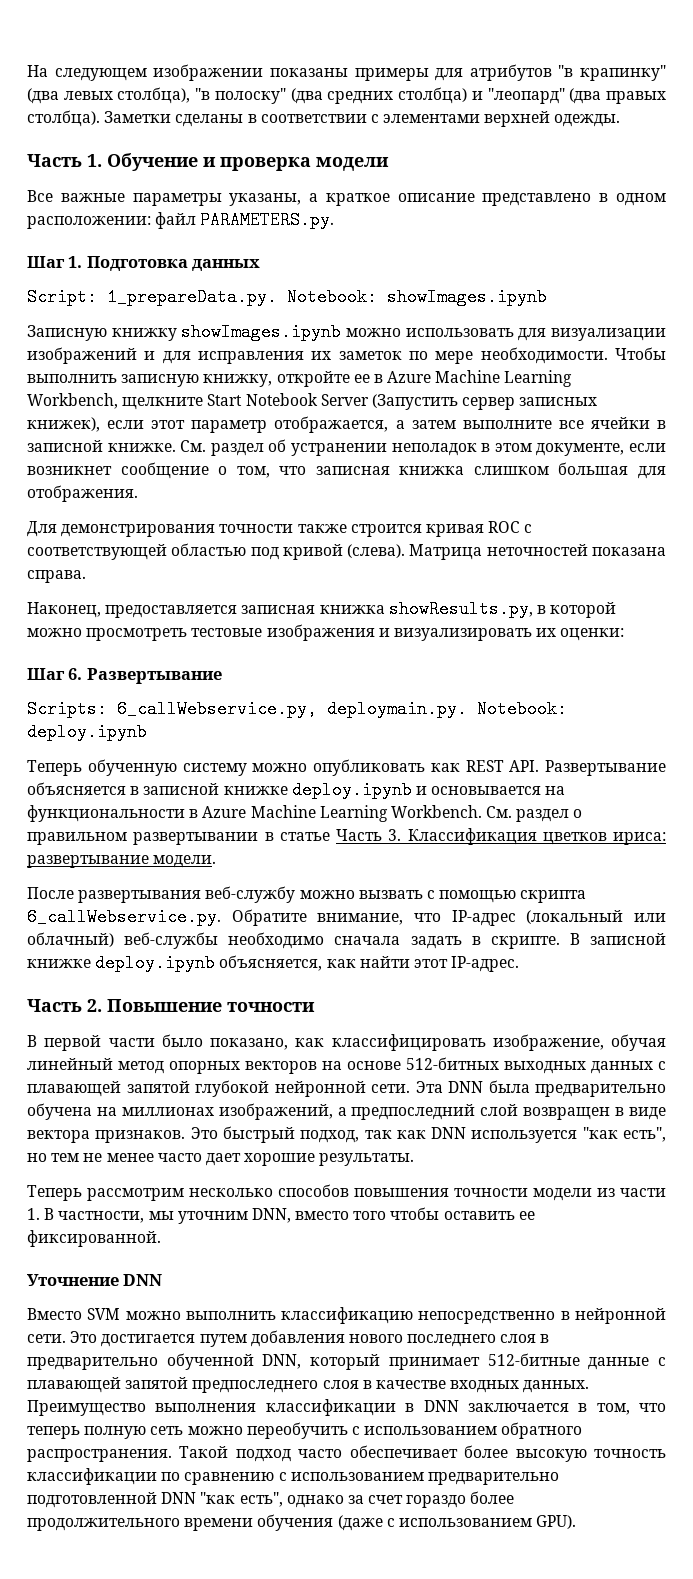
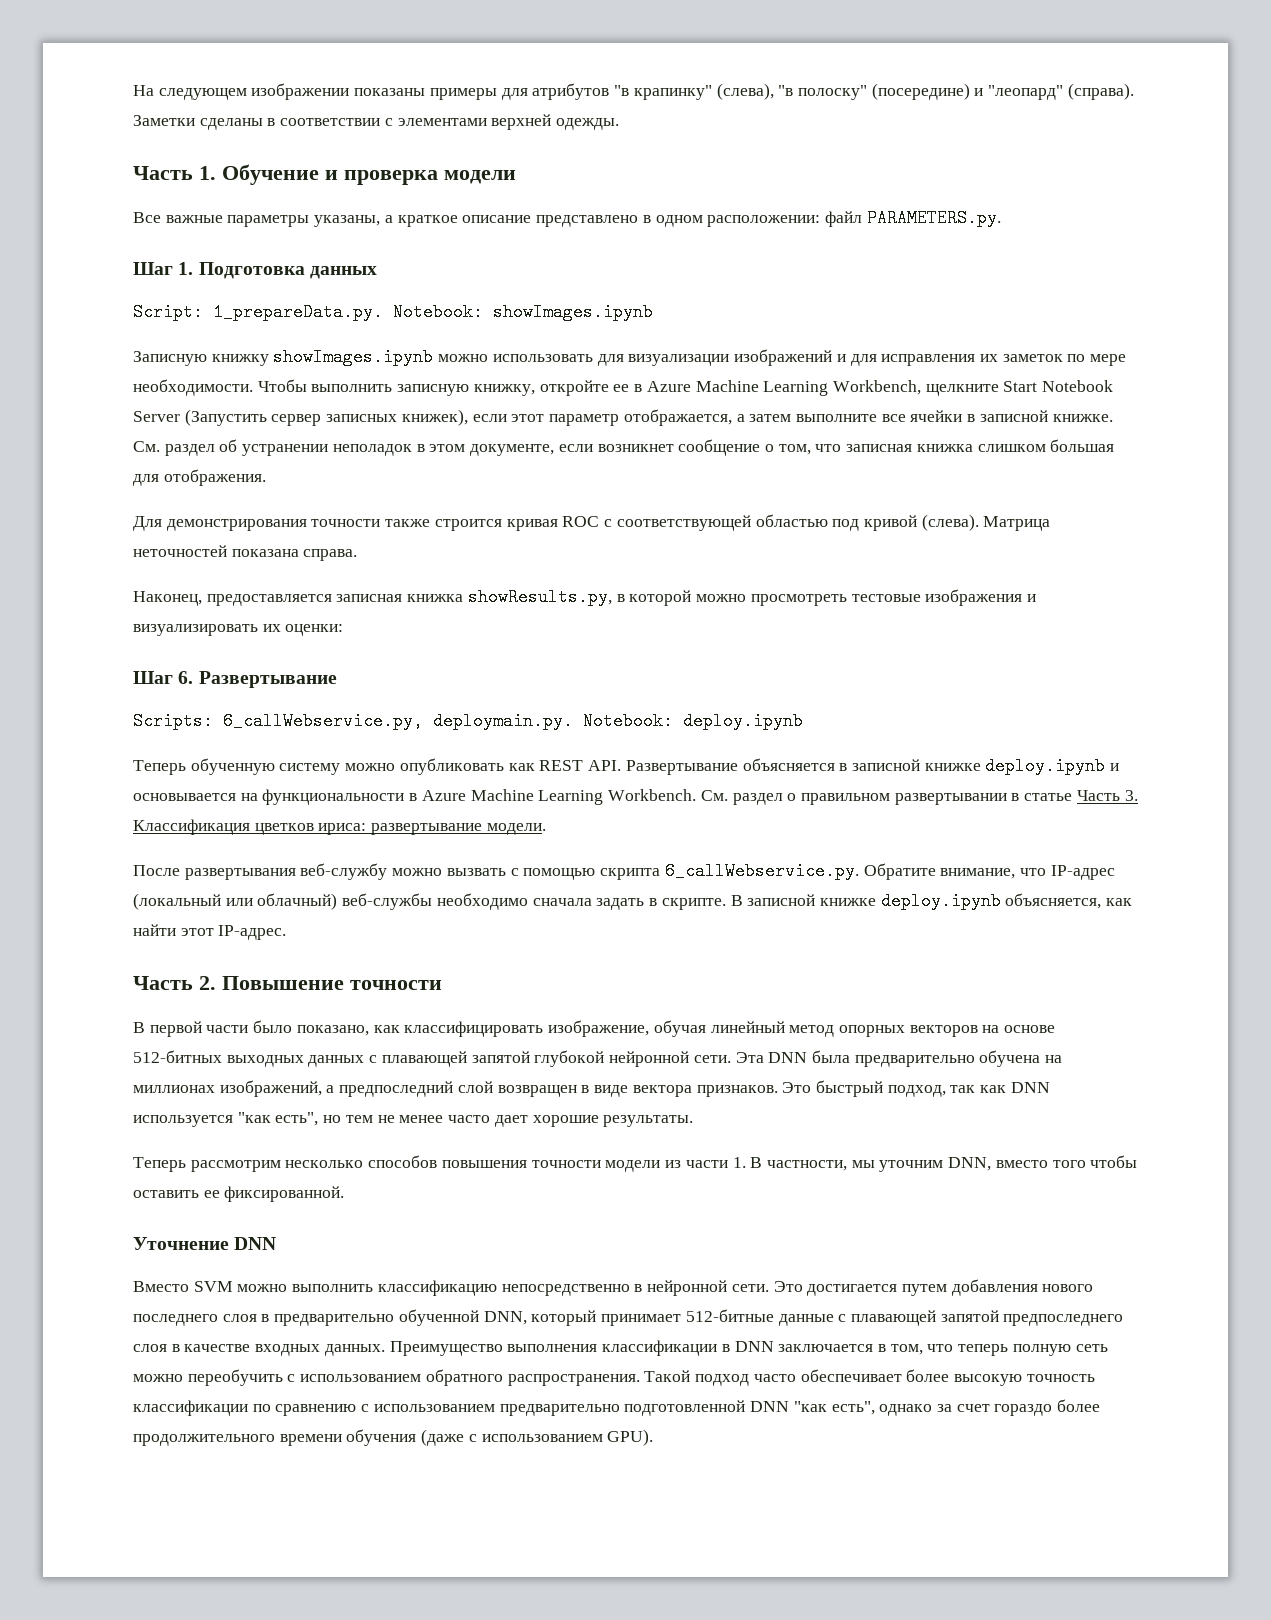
- На следующем изображении показаны примеры для атрибутов "в крапинку" (два левых столбца), "в полоску" (два средних столбца) и "леопард" (два правых столбца).
+ На следующем изображении показаны примеры для атрибутов "в крапинку" (слева), "в полоску" (посередине) и "леопард" (справа).

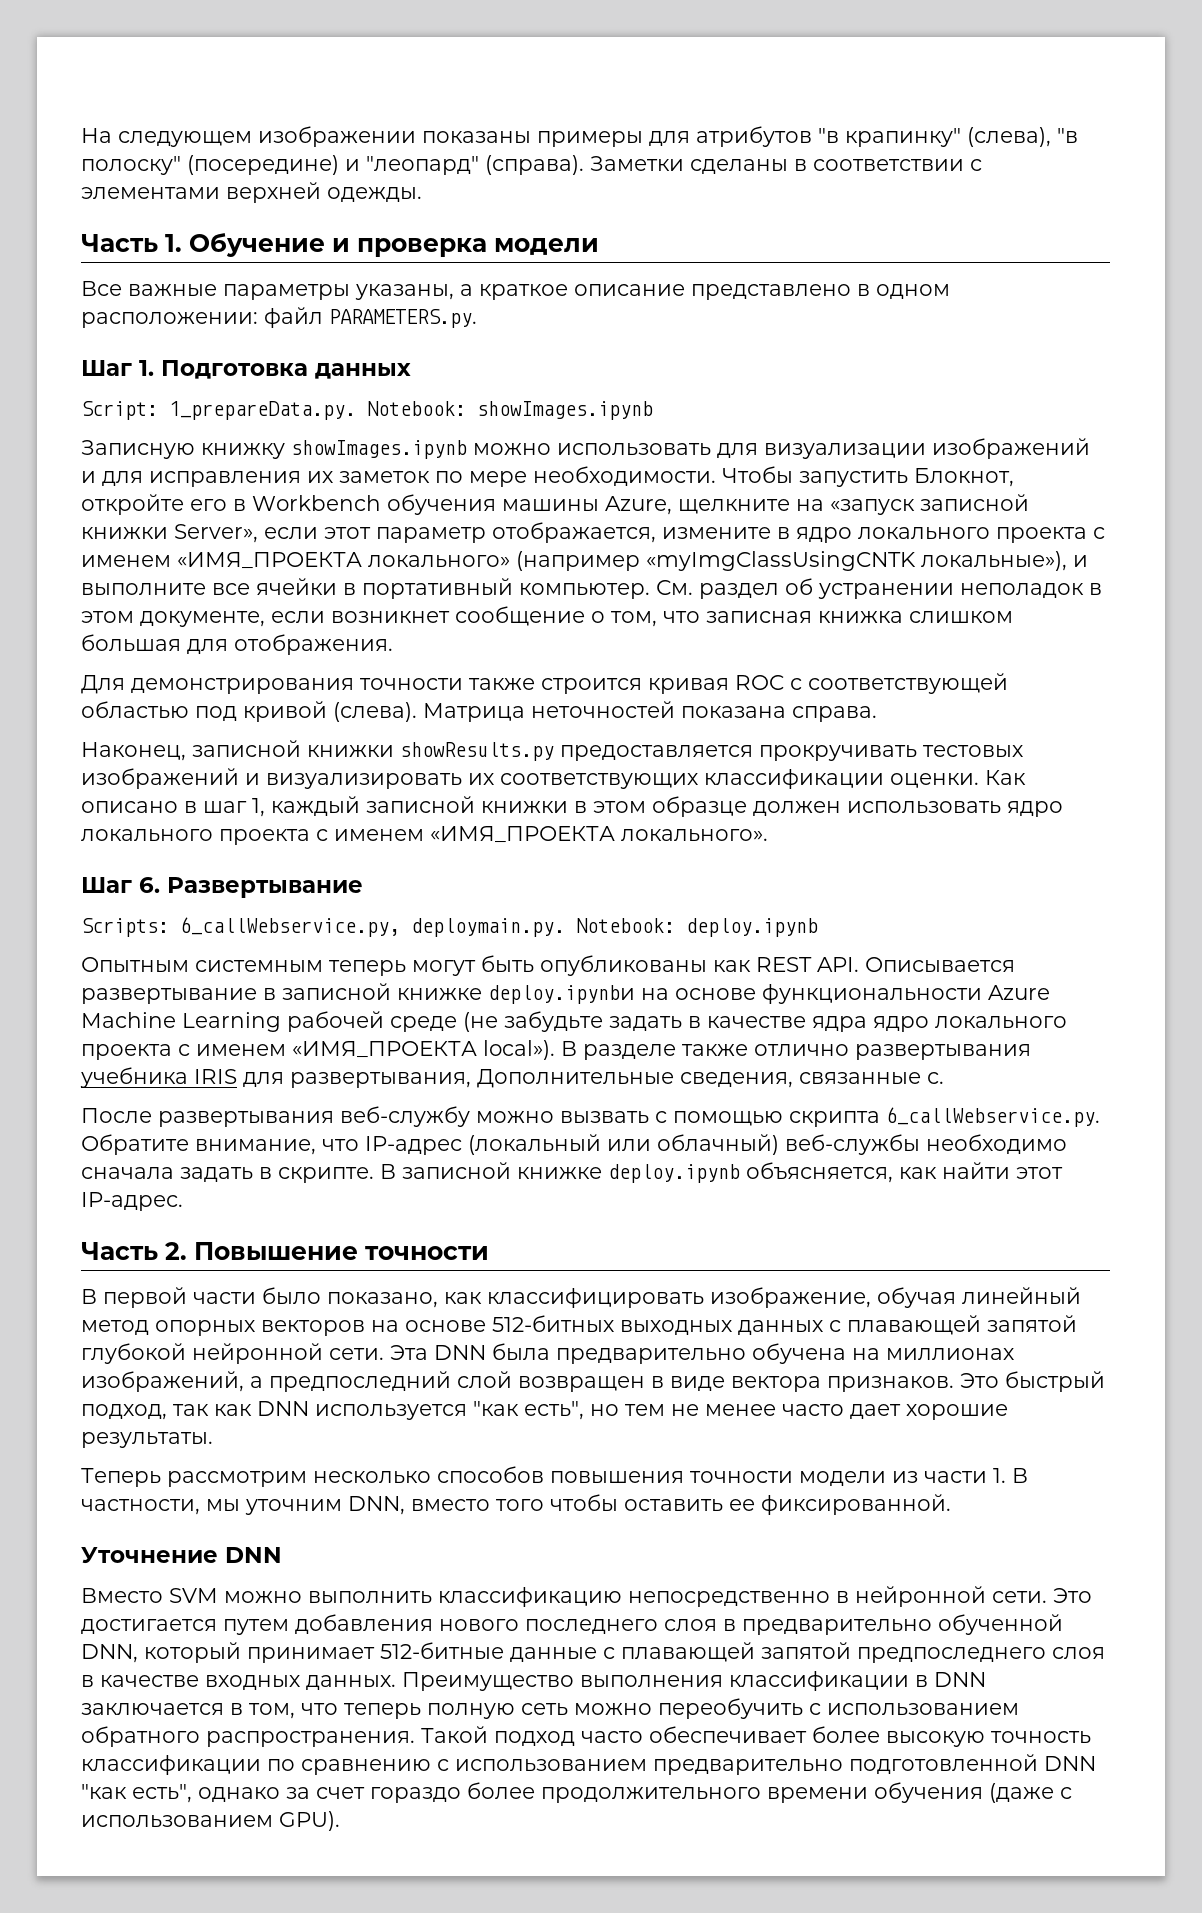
- Чтобы выполнить записную книжку, откройте ее в Azure Machine Learning Workbench, щелкните Start Notebook Server (Запустить сервер записных книжек), если этот параметр отображается, а затем выполните все ячейки в записной книжке.
+ Чтобы запустить Блокнот, откройте его в Workbench обучения машины Azure, щелкните на «запуск записной книжки Server», если этот параметр отображается, измените в ядро локального проекта с именем «ИМЯ_ПРОЕКТА локального» (например «myImgClassUsingCNTK локальные»), и выполните все ячейки в портативный компьютер.
- Наконец, предоставляется записная книжка showResults.py, в которой можно просмотреть тестовые изображения и визуализировать их оценки:
+ Наконец, записной книжки showResults.py предоставляется прокручивать тестовых изображений и визуализировать их соответствующих классификации оценки. Как описано в шаг 1, каждый записной книжки в этом образце должен использовать ядро локального проекта с именем «ИМЯ_ПРОЕКТА локального».
- Теперь обученную систему можно опубликовать как REST API. Развертывание объясняется в записной книжке deploy.ipynb и основывается на функциональности в Azure Machine Learning Workbench. См. раздел о правильном развертывании в статье Часть 3. Классификация цветков ириса: развертывание модели.
+ Опытным системным теперь могут быть опубликованы как REST API. Описывается развертывание в записной книжке deploy.ipynbи на основе функциональности Azure Machine Learning рабочей среде (не забудьте задать в качестве ядра ядро локального проекта с именем «ИМЯ_ПРОЕКТА local»). В разделе также отлично развертывания учебника IRIS для развертывания, Дополнительные сведения, связанные с.

